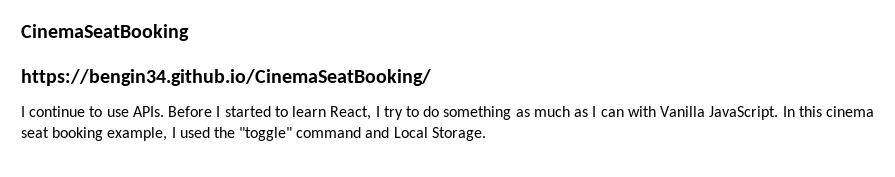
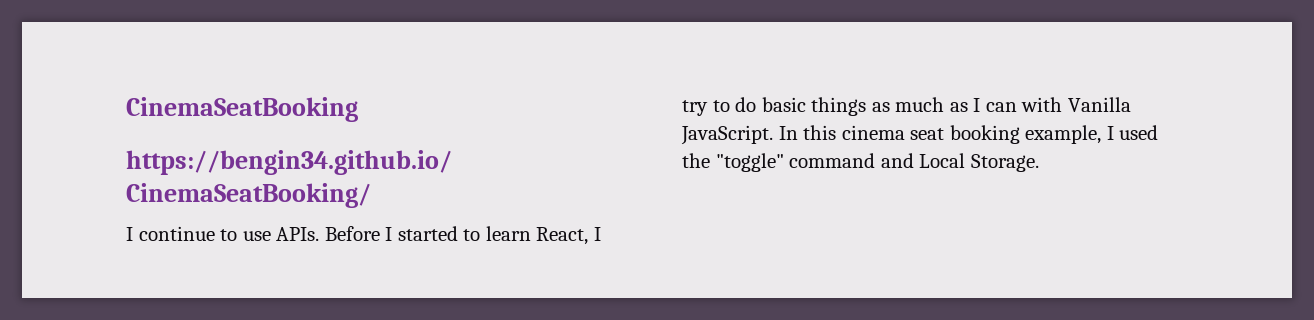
- Before I started to learn React, I try to do something as much as I can with Vanilla JavaScript.
+ Before I started to learn React, I try to do basic things as much as I can with Vanilla JavaScript.

